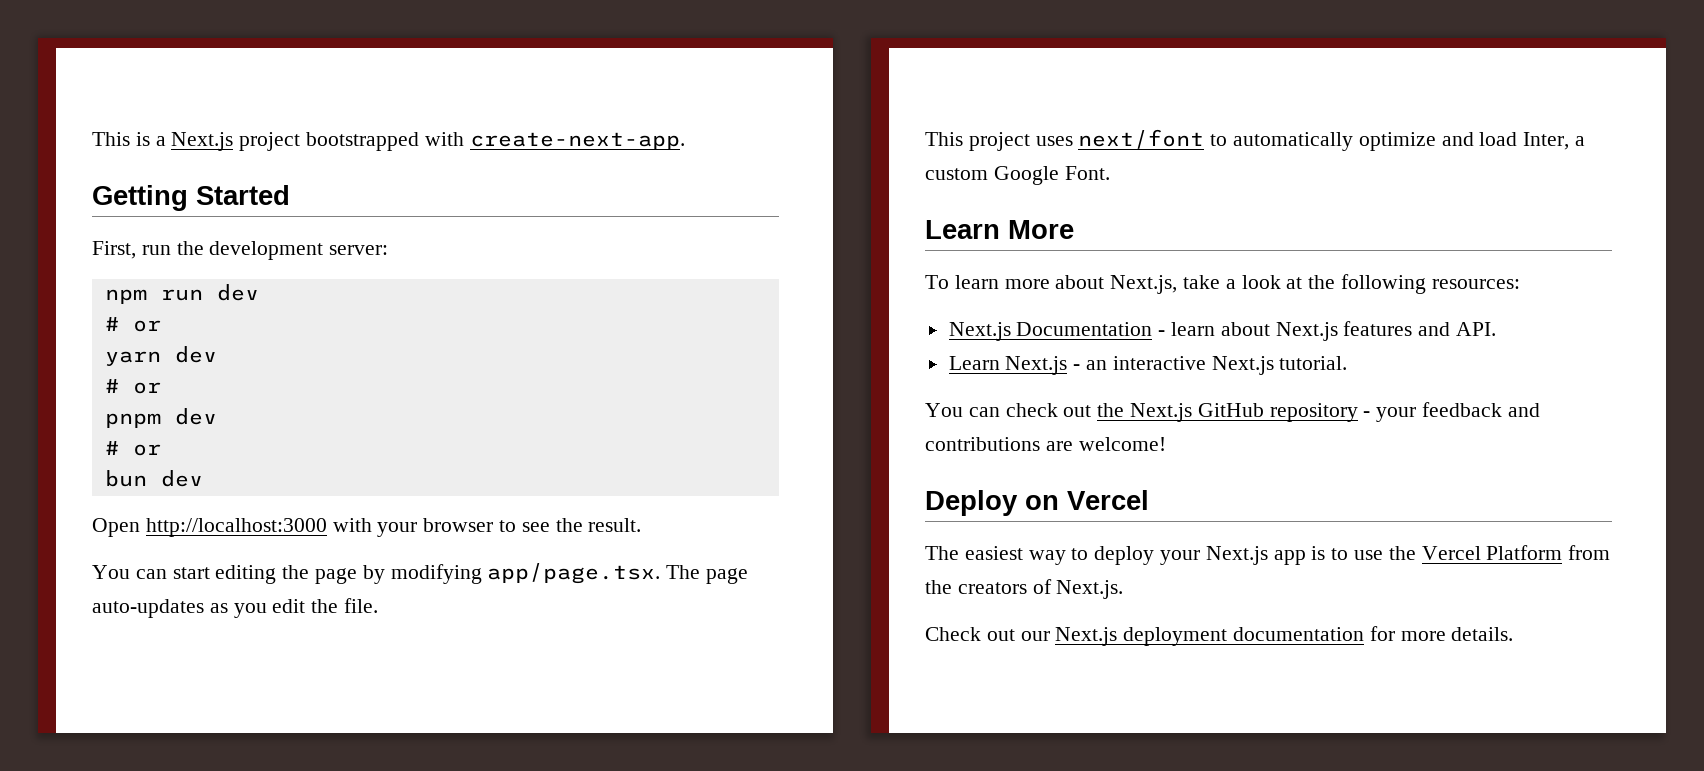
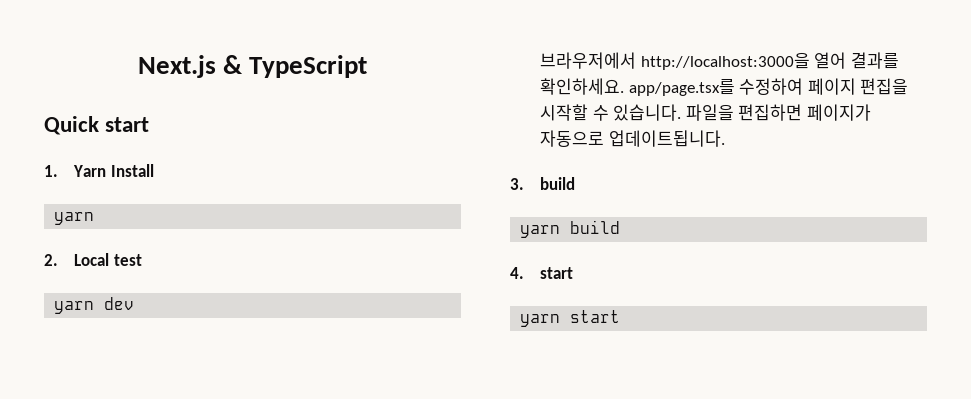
- This is a Next.js project bootstrapped with create-next-app.
- Getting Started
- First, run the development server:
- npm run dev
- # or
+ Next.js & TypeScript
+ Quick start
+ 1. Yarn Install
+ yarn
+ 2. Local test
  yarn dev
- # or
- pnpm dev
- # or
- bun dev
- Open http://localhost:3000 with your browser to see the result.
- You can start editing the page by modifying app/page.tsx. The page auto-updates as you edit the file.
- This project uses next/font to automatically optimize and load Inter, a custom Google Font.
- Learn More
- To learn more about Next.js, take a look at the following resources:
- Next.js Documentation - learn about Next.js features and API.
- Learn Next.js - an interactive Next.js tutorial.
- You can check out the Next.js GitHub repository - your feedback and contributions are welcome!
- Deploy on Vercel
- The easiest way to deploy your Next.js app is to use the Vercel Platform from the creators of Next.js.
- Check out our Next.js deployment documentation for more details.
+ 브라우저에서 http://localhost:3000을 열어 결과를 확인하세요. app/page.tsx를 수정하여 페이지 편집을 시작할 수 있습니다. 파일을 편집하면 페이지가 자동으로 업데이트됩니다.
+ 3. build
+ yarn build
+ 4. start
+ yarn start

